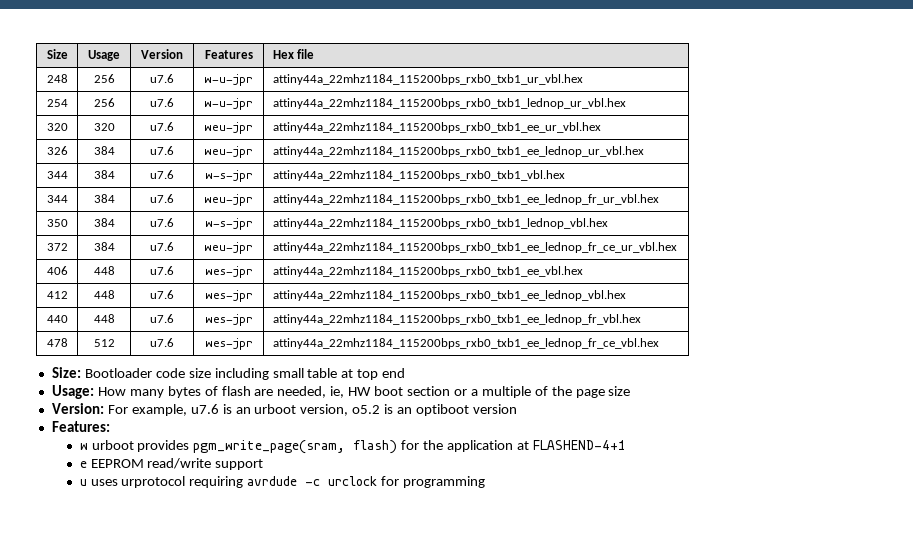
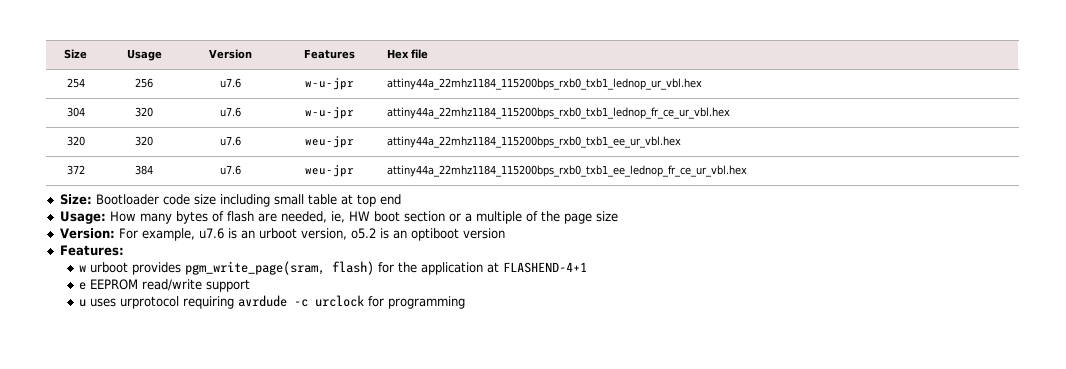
- 248 | 256 | u7.6 | w-u-jpr | attiny44a_22mhz1184_115200bps_rxb0_txb1_ur_vbl.hex
+ 304 | 320 | u7.6 | w-u-jpr | attiny44a_22mhz1184_115200bps_rxb0_txb1_lednop_fr_ce_ur_vbl.hex
- 326 | 384 | u7.6 | weu-jpr | attiny44a_22mhz1184_115200bps_rxb0_txb1_ee_lednop_ur_vbl.hex
- 344 | 384 | u7.6 | w-s-jpr | attiny44a_22mhz1184_115200bps_rxb0_txb1_vbl.hex
- 344 | 384 | u7.6 | weu-jpr | attiny44a_22mhz1184_115200bps_rxb0_txb1_ee_lednop_fr_ur_vbl.hex
- 350 | 384 | u7.6 | w-s-jpr | attiny44a_22mhz1184_115200bps_rxb0_txb1_lednop_vbl.hex
- 406 | 448 | u7.6 | wes-jpr | attiny44a_22mhz1184_115200bps_rxb0_txb1_ee_vbl.hex
- 412 | 448 | u7.6 | wes-jpr | attiny44a_22mhz1184_115200bps_rxb0_txb1_ee_lednop_vbl.hex
- 440 | 448 | u7.6 | wes-jpr | attiny44a_22mhz1184_115200bps_rxb0_txb1_ee_lednop_fr_vbl.hex
- 478 | 512 | u7.6 | wes-jpr | attiny44a_22mhz1184_115200bps_rxb0_txb1_ee_lednop_fr_ce_vbl.hex

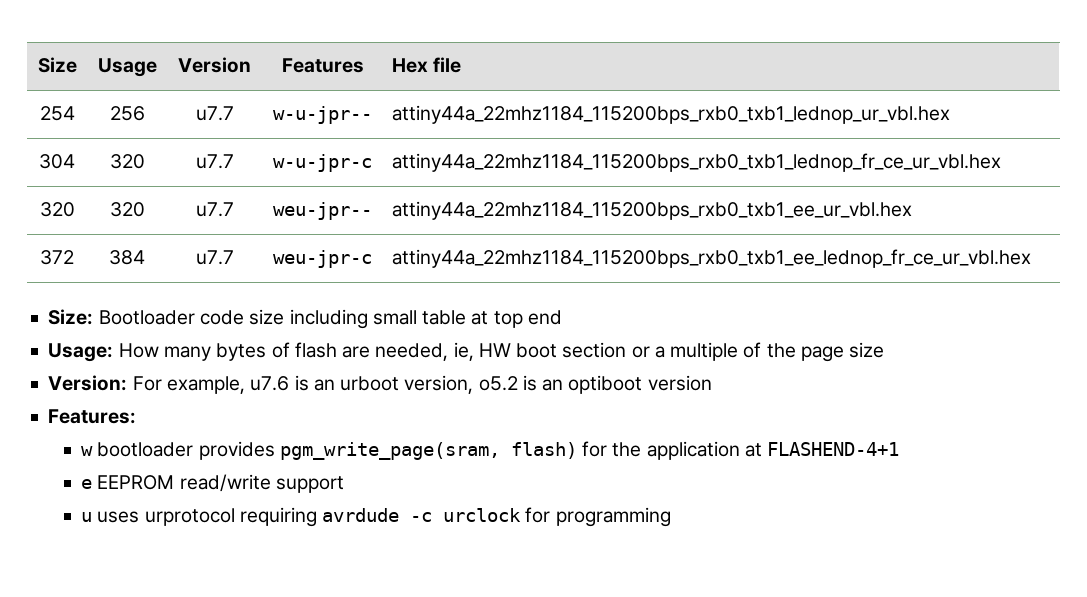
- 254 | 256 | u7.6 | w-u-jpr | attiny44a_22mhz1184_115200bps_rxb0_txb1_lednop_ur_vbl.hex
+ 254 | 256 | u7.7 | w-u-jpr-- | attiny44a_22mhz1184_115200bps_rxb0_txb1_lednop_ur_vbl.hex
- 304 | 320 | u7.6 | w-u-jpr | attiny44a_22mhz1184_115200bps_rxb0_txb1_lednop_fr_ce_ur_vbl.hex
+ 304 | 320 | u7.7 | w-u-jpr-c | attiny44a_22mhz1184_115200bps_rxb0_txb1_lednop_fr_ce_ur_vbl.hex
- 320 | 320 | u7.6 | weu-jpr | attiny44a_22mhz1184_115200bps_rxb0_txb1_ee_ur_vbl.hex
+ 320 | 320 | u7.7 | weu-jpr-- | attiny44a_22mhz1184_115200bps_rxb0_txb1_ee_ur_vbl.hex
- 372 | 384 | u7.6 | weu-jpr | attiny44a_22mhz1184_115200bps_rxb0_txb1_ee_lednop_fr_ce_ur_vbl.hex
+ 372 | 384 | u7.7 | weu-jpr-c | attiny44a_22mhz1184_115200bps_rxb0_txb1_ee_lednop_fr_ce_ur_vbl.hex
- w urboot provides pgm_write_page(sram, flash) for the application at FLASHEND-4+1
+ w bootloader provides pgm_write_page(sram, flash) for the application at FLASHEND-4+1

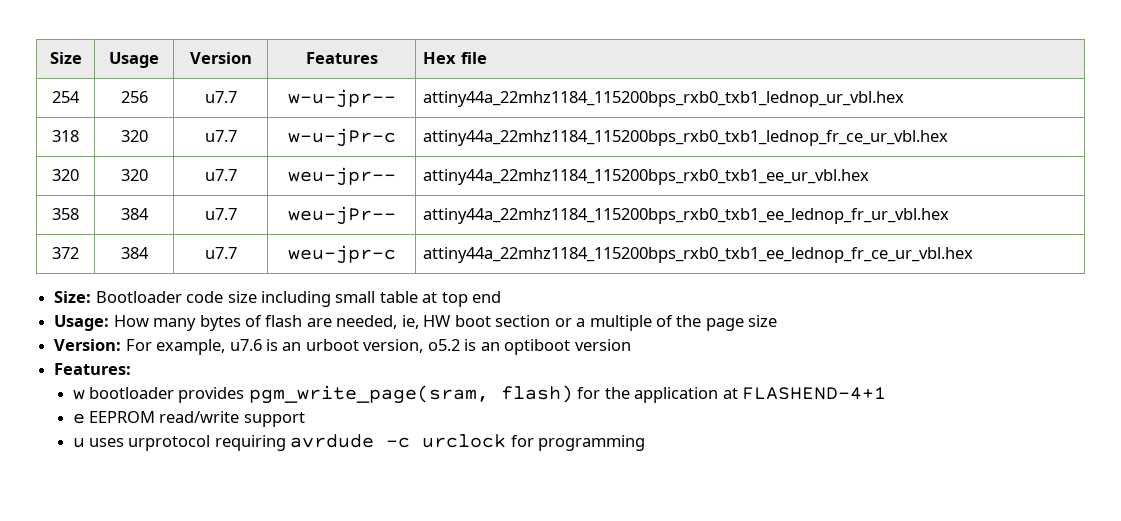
- 304 | 320 | u7.7 | w-u-jpr-c | attiny44a_22mhz1184_115200bps_rxb0_txb1_lednop_fr_ce_ur_vbl.hex
+ 318 | 320 | u7.7 | w-u-jPr-c | attiny44a_22mhz1184_115200bps_rxb0_txb1_lednop_fr_ce_ur_vbl.hex
+ 358 | 384 | u7.7 | weu-jPr-- | attiny44a_22mhz1184_115200bps_rxb0_txb1_ee_lednop_fr_ur_vbl.hex

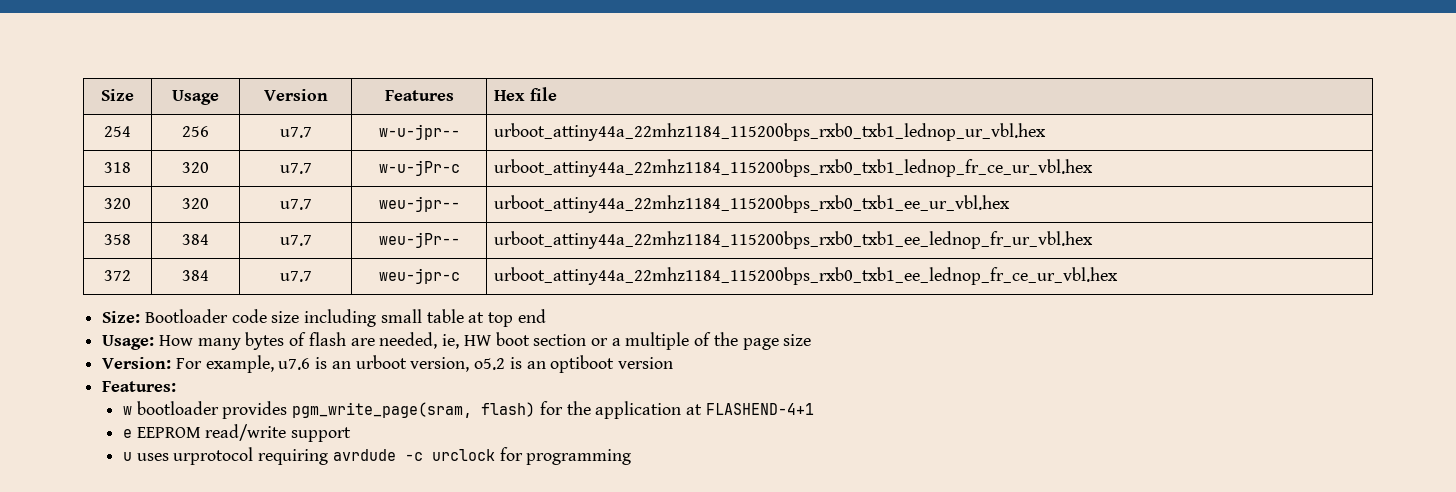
- 254 | 256 | u7.7 | w-u-jpr-- | attiny44a_22mhz1184_115200bps_rxb0_txb1_lednop_ur_vbl.hex
+ 254 | 256 | u7.7 | w-u-jpr-- | urboot_attiny44a_22mhz1184_115200bps_rxb0_txb1_lednop_ur_vbl.hex
- 318 | 320 | u7.7 | w-u-jPr-c | attiny44a_22mhz1184_115200bps_rxb0_txb1_lednop_fr_ce_ur_vbl.hex
+ 318 | 320 | u7.7 | w-u-jPr-c | urboot_attiny44a_22mhz1184_115200bps_rxb0_txb1_lednop_fr_ce_ur_vbl.hex
- 320 | 320 | u7.7 | weu-jpr-- | attiny44a_22mhz1184_115200bps_rxb0_txb1_ee_ur_vbl.hex
+ 320 | 320 | u7.7 | weu-jpr-- | urboot_attiny44a_22mhz1184_115200bps_rxb0_txb1_ee_ur_vbl.hex
- 358 | 384 | u7.7 | weu-jPr-- | attiny44a_22mhz1184_115200bps_rxb0_txb1_ee_lednop_fr_ur_vbl.hex
+ 358 | 384 | u7.7 | weu-jPr-- | urboot_attiny44a_22mhz1184_115200bps_rxb0_txb1_ee_lednop_fr_ur_vbl.hex
- 372 | 384 | u7.7 | weu-jpr-c | attiny44a_22mhz1184_115200bps_rxb0_txb1_ee_lednop_fr_ce_ur_vbl.hex
+ 372 | 384 | u7.7 | weu-jpr-c | urboot_attiny44a_22mhz1184_115200bps_rxb0_txb1_ee_lednop_fr_ce_ur_vbl.hex

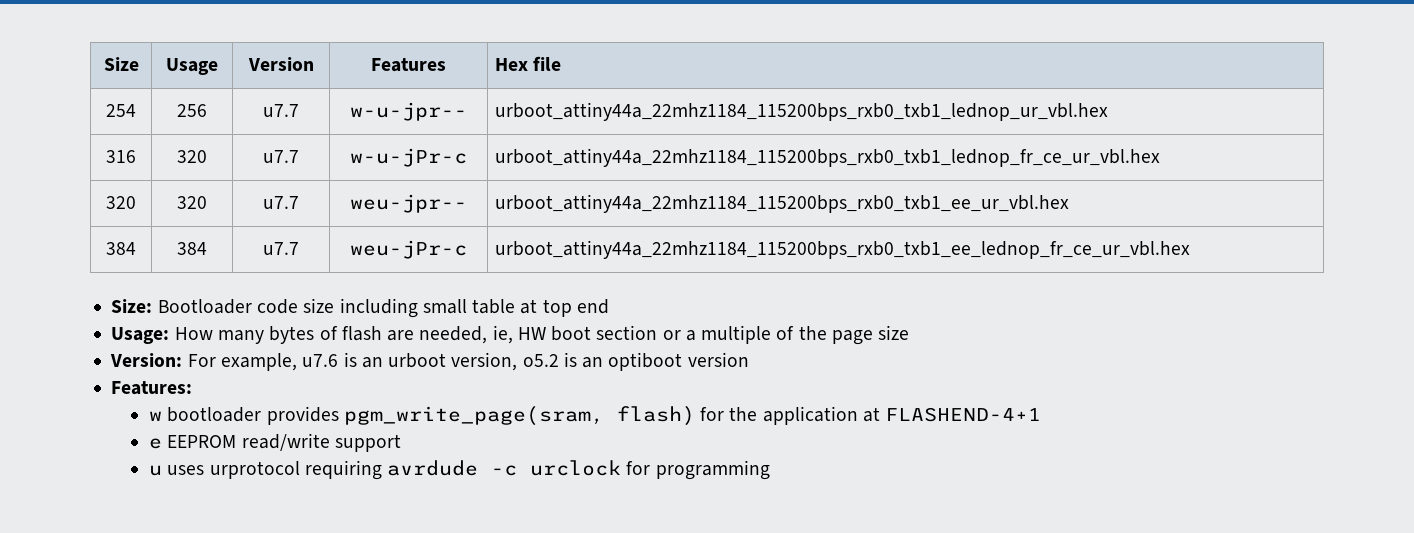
- 318 | 320 | u7.7 | w-u-jPr-c | urboot_attiny44a_22mhz1184_115200bps_rxb0_txb1_lednop_fr_ce_ur_vbl.hex
+ 316 | 320 | u7.7 | w-u-jPr-c | urboot_attiny44a_22mhz1184_115200bps_rxb0_txb1_lednop_fr_ce_ur_vbl.hex
- 358 | 384 | u7.7 | weu-jPr-- | urboot_attiny44a_22mhz1184_115200bps_rxb0_txb1_ee_lednop_fr_ur_vbl.hex
- 372 | 384 | u7.7 | weu-jpr-c | urboot_attiny44a_22mhz1184_115200bps_rxb0_txb1_ee_lednop_fr_ce_ur_vbl.hex
+ 384 | 384 | u7.7 | weu-jPr-c | urboot_attiny44a_22mhz1184_115200bps_rxb0_txb1_ee_lednop_fr_ce_ur_vbl.hex

